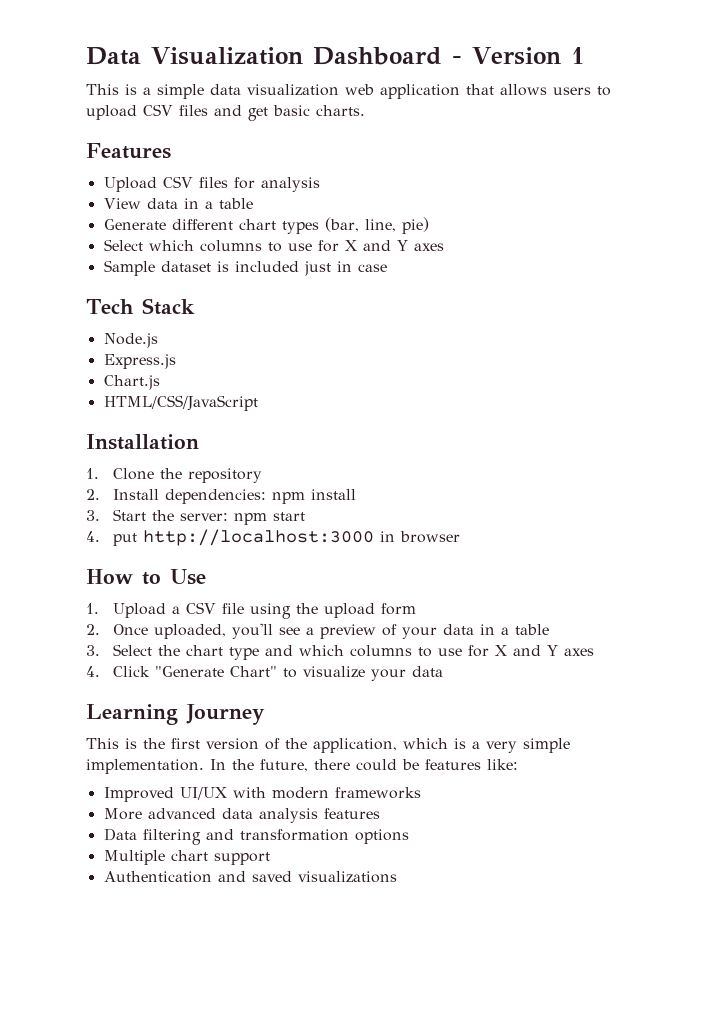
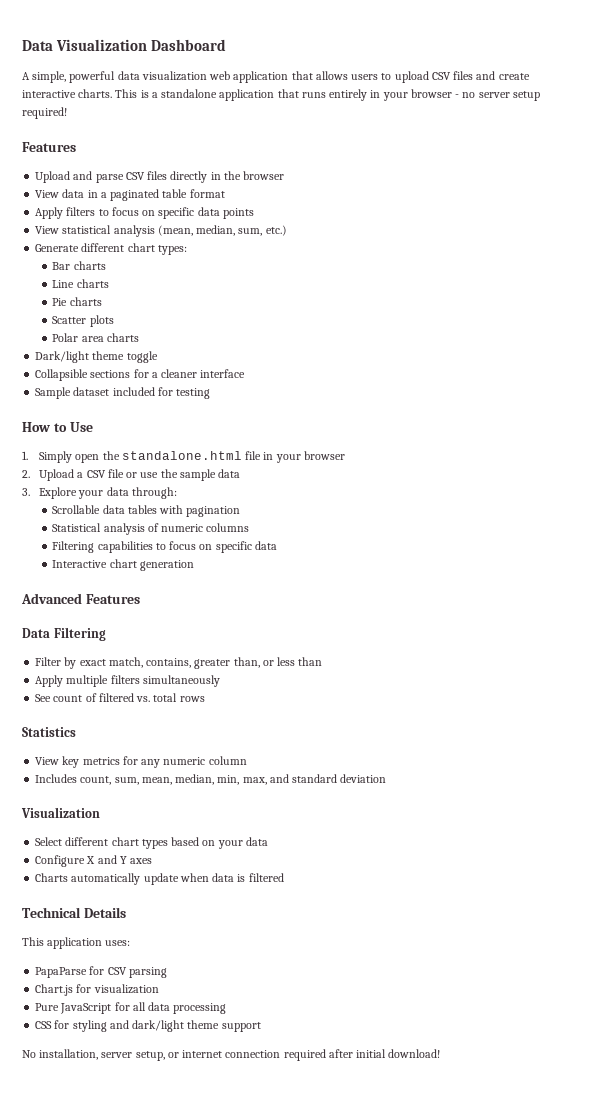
- Data Visualization Dashboard - Version 1
- This is a simple data visualization web application that allows users to upload CSV files and get basic charts.
+ Data Visualization Dashboard
+ A simple, powerful data visualization web application that allows users to upload CSV files and create interactive charts. This is a standalone application that runs entirely in your browser - no server setup required!
  Features
- Upload CSV files for analysis
+ Upload and parse CSV files directly in the browser
- View data in a table
- Generate different chart types (bar, line, pie)
- Select which columns to use for X and Y axes
- Sample dataset is included just in case
- Tech Stack
- Node.js
- Express.js
- Chart.js
- HTML/CSS/JavaScript
- Installation
- 1. Clone the repository
- 2. Install dependencies: npm install
- 3. Start the server: npm start
- 4. put http://localhost:3000 in browser
+ View data in a paginated table format
+ Apply filters to focus on specific data points
+ View statistical analysis (mean, median, sum, etc.)
+ Generate different chart types:
+ Bar charts
+ Line charts
+ Pie charts
+ Scatter plots
+ Polar area charts
+ Dark/light theme toggle
+ Collapsible sections for a cleaner interface
+ Sample dataset included for testing
  How to Use
- 1. Upload a CSV file using the upload form
- 2. Once uploaded, you'll see a preview of your data in a table
- 3. Select the chart type and which columns to use for X and Y axes
- 4. Click "Generate Chart" to visualize your data
- Learning Journey
- This is the first version of the application, which is a very simple implementation. In the future, there could be features like:
- Improved UI/UX with modern frameworks
- More advanced data analysis features
- Data filtering and transformation options
- Multiple chart support
- Authentication and saved visualizations
+ 1. Simply open the standalone.html file in your browser
+ 2. Upload a CSV file or use the sample data
+ 3. Explore your data through:
+ Scrollable data tables with pagination
+ Statistical analysis of numeric columns
+ Filtering capabilities to focus on specific data
+ Interactive chart generation
+ Advanced Features
+ Data Filtering
+ Filter by exact match, contains, greater than, or less than
+ Apply multiple filters simultaneously
+ See count of filtered vs. total rows
+ Statistics
+ View key metrics for any numeric column
+ Includes count, sum, mean, median, min, max, and standard deviation
+ Visualization
+ Select different chart types based on your data
+ Configure X and Y axes
+ Charts automatically update when data is filtered
+ Technical Details
+ This application uses:
+ PapaParse for CSV parsing
+ Chart.js for visualization
+ Pure JavaScript for all data processing
+ CSS for styling and dark/light theme support
+ No installation, server setup, or internet connection required after initial download!

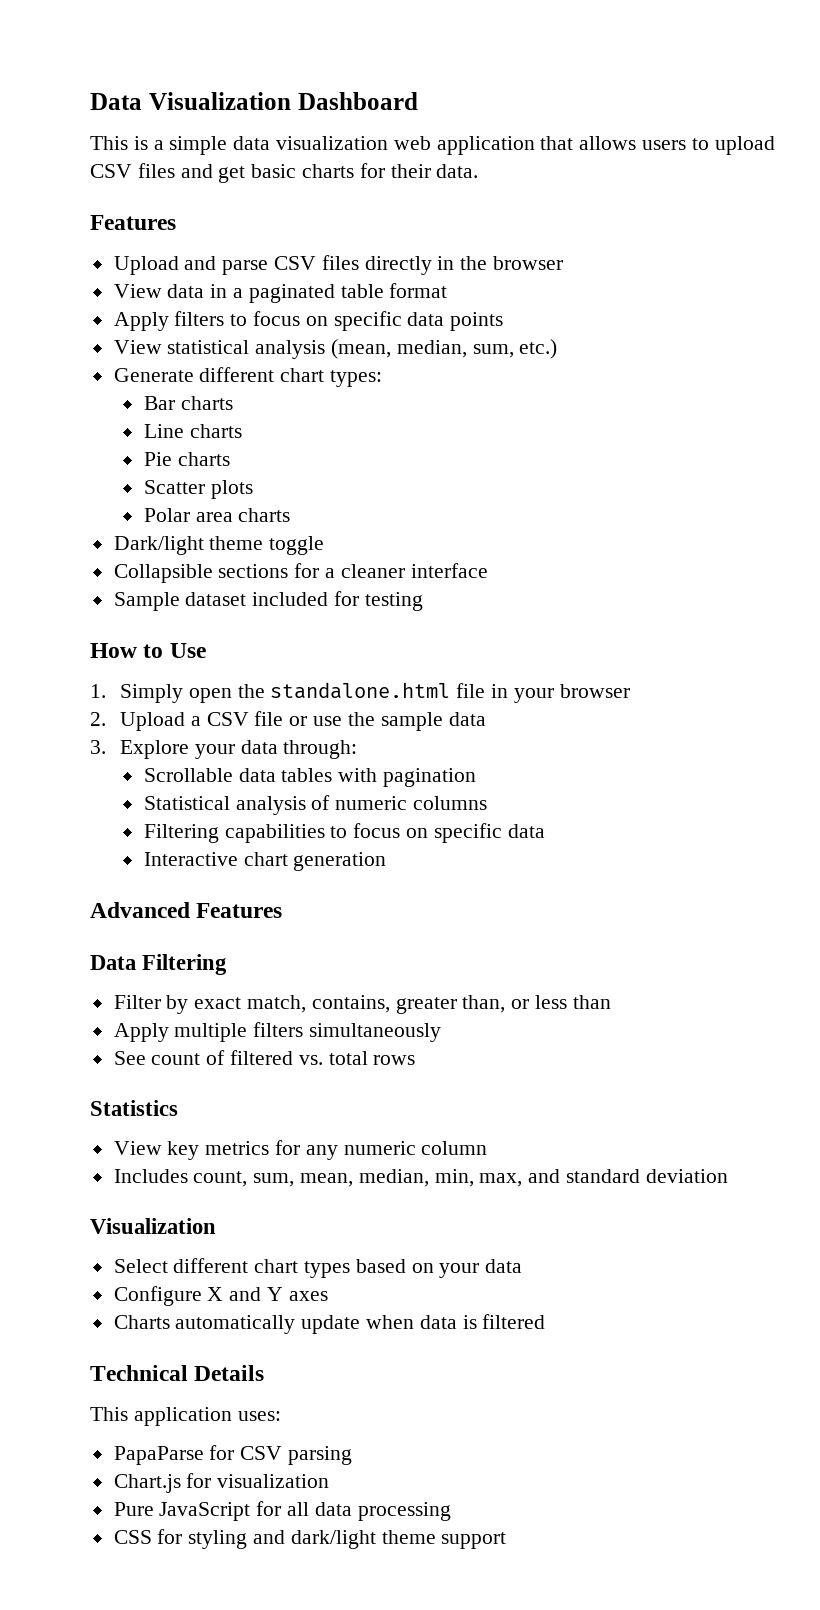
- A simple, powerful data visualization web application that allows users to upload CSV files and create interactive charts. This is a standalone application that runs entirely in your browser - no server setup required!
+ This is a simple data visualization web application that allows users to upload CSV files and get basic charts for their data.
- No installation, server setup, or internet connection required after initial download!

